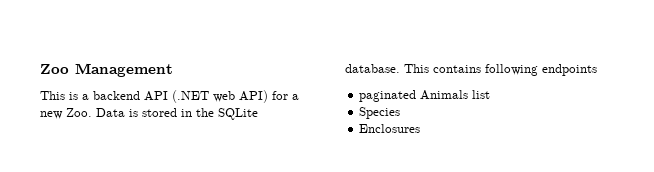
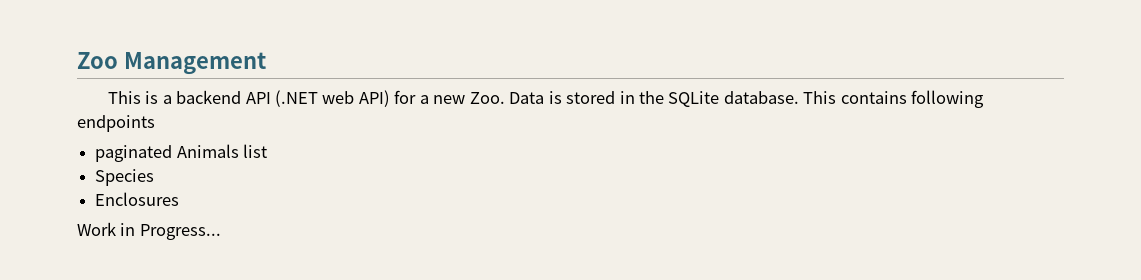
+ Work in Progress...

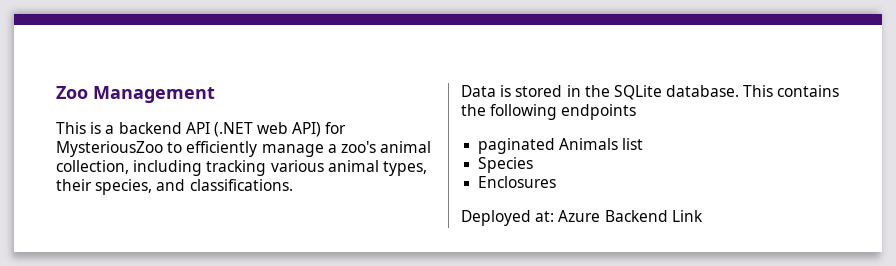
- This is a backend API (.NET web API) for a new Zoo. Data is stored in the SQLite database.
+ This is a backend API (.NET web API) for MysteriousZoo to efficiently manage a zoo's animal collection, including tracking various animal types, their species, and classifications.
+ Data is stored in the SQLite database.
- This contains following endpoints
+ This contains the following endpoints
- Work in Progress...
+ Deployed at: Azure Backend Link

